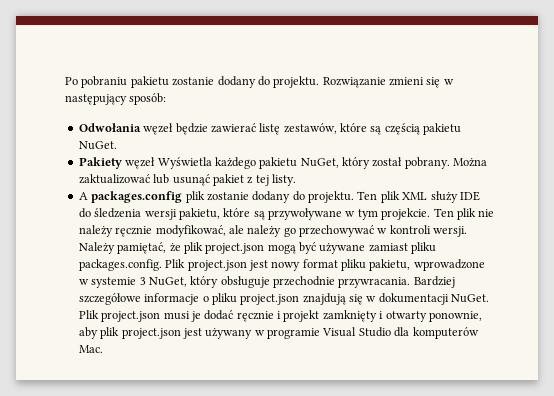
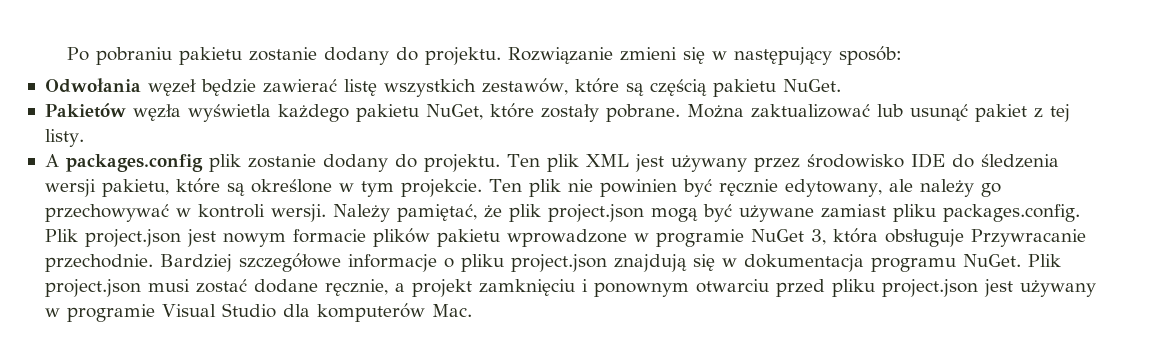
- Odwołania węzeł będzie zawierać listę zestawów, które są częścią pakietu NuGet.
+ Odwołania węzeł będzie zawierać listę wszystkich zestawów, które są częścią pakietu NuGet.
- Pakiety węzeł Wyświetla każdego pakietu NuGet, który został pobrany.
+ Pakietów węzła wyświetla każdego pakietu NuGet, które zostały pobrane.
- Ten plik XML służy IDE do śledzenia wersji pakietu, które są przywoływane w tym projekcie.
+ Ten plik XML jest używany przez środowisko IDE do śledzenia wersji pakietu, które są określone w tym projekcie.
- Ten plik nie należy ręcznie modyfikować, ale należy go przechowywać w kontroli wersji.
+ Ten plik nie powinien być ręcznie edytowany, ale należy go przechowywać w kontroli wersji.
- Należy pamiętać, że plik project.json mogą być używane zamiast pliku packages.config. Plik project.json jest nowy format pliku pakietu, wprowadzone w systemie 3 NuGet, który obsługuje przechodnie przywracania.
+ Należy pamiętać, że plik project.json mogą być używane zamiast pliku packages.config. Plik project.json jest nowym formacie plików pakietu wprowadzone w programie NuGet 3, która obsługuje Przywracanie przechodnie.
- Bardziej szczegółowe informacje o pliku project.json znajdują się w dokumentacji NuGet.
+ Bardziej szczegółowe informacje o pliku project.json znajdują się w dokumentacja programu NuGet.
- Plik project.json musi je dodać ręcznie i projekt zamknięty i otwarty ponownie, aby plik project.json jest używany w programie Visual Studio dla komputerów Mac.
+ Plik project.json musi zostać dodane ręcznie, a projekt zamknięciu i ponownym otwarciu przed pliku project.json jest używany w programie Visual Studio dla komputerów Mac.

